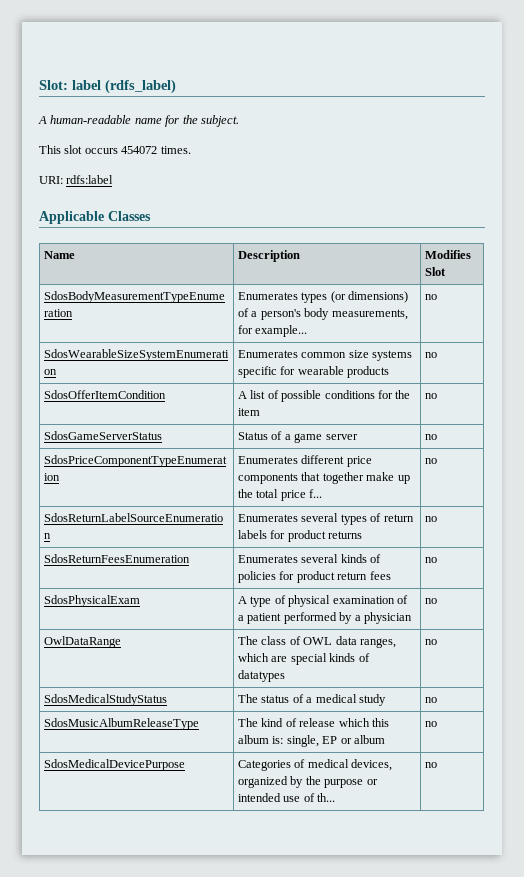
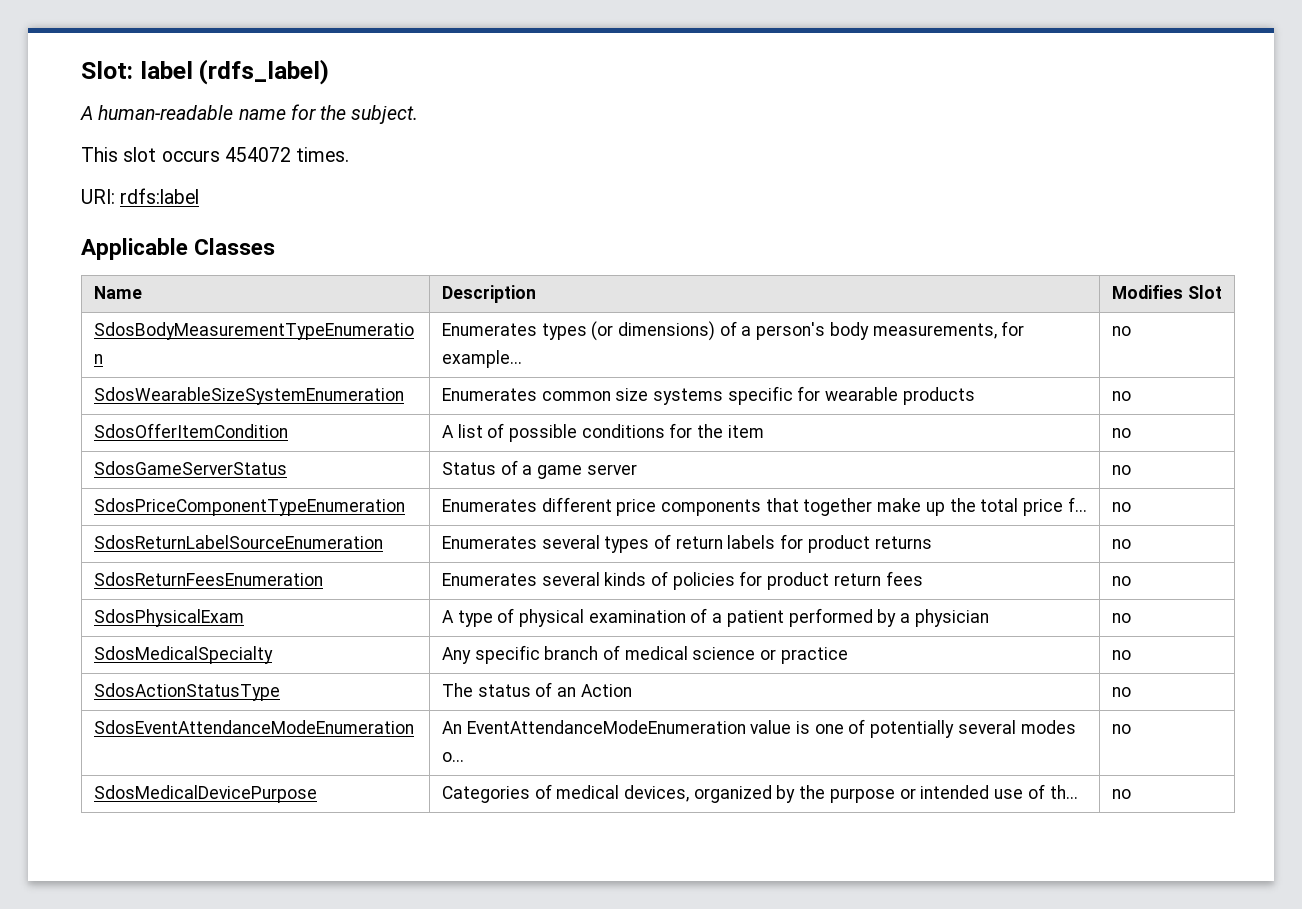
- OwlDataRange | The class of OWL data ranges, which are special kinds of datatypes | no
- SdosMedicalStudyStatus | The status of a medical study | no
- SdosMusicAlbumReleaseType | The kind of release which this album is: single, EP or album | no
+ SdosMedicalSpecialty | Any specific branch of medical science or practice | no
+ SdosActionStatusType | The status of an Action | no
+ SdosEventAttendanceModeEnumeration | An EventAttendanceModeEnumeration value is one of potentially several modes o... | no

